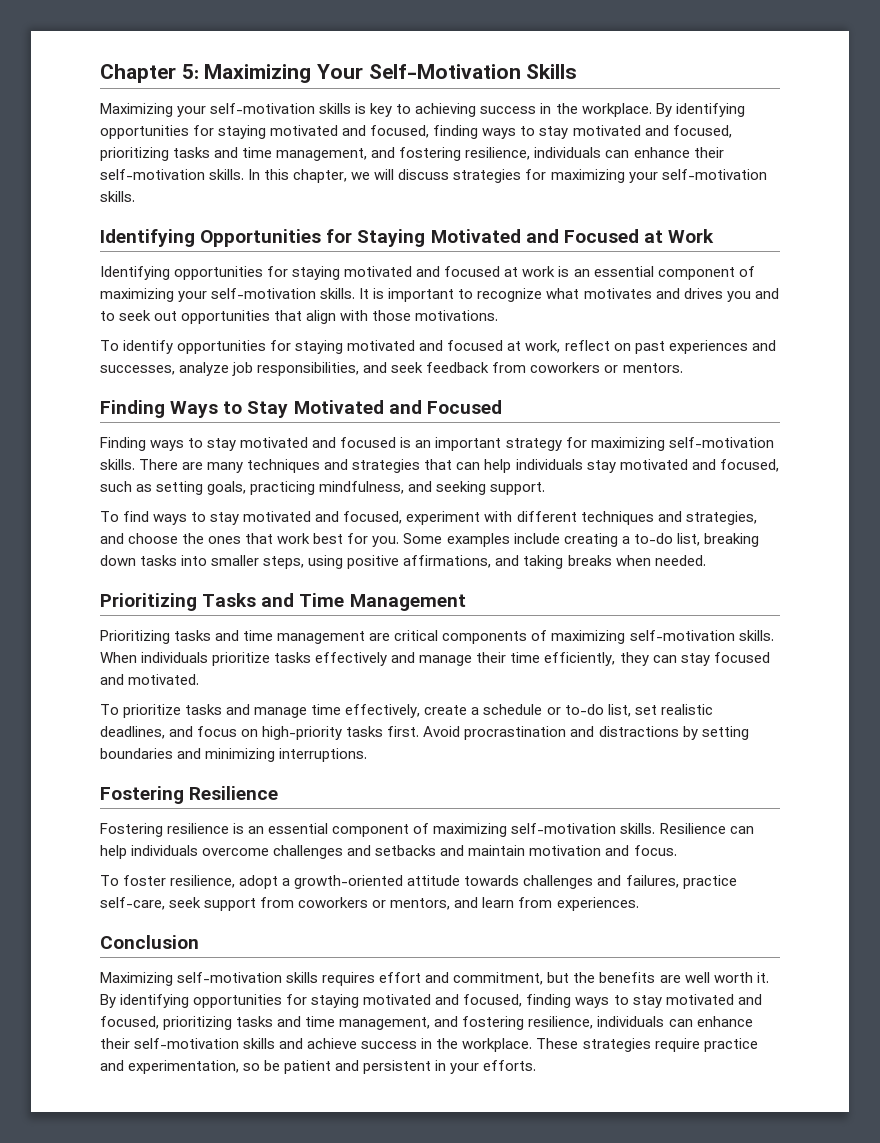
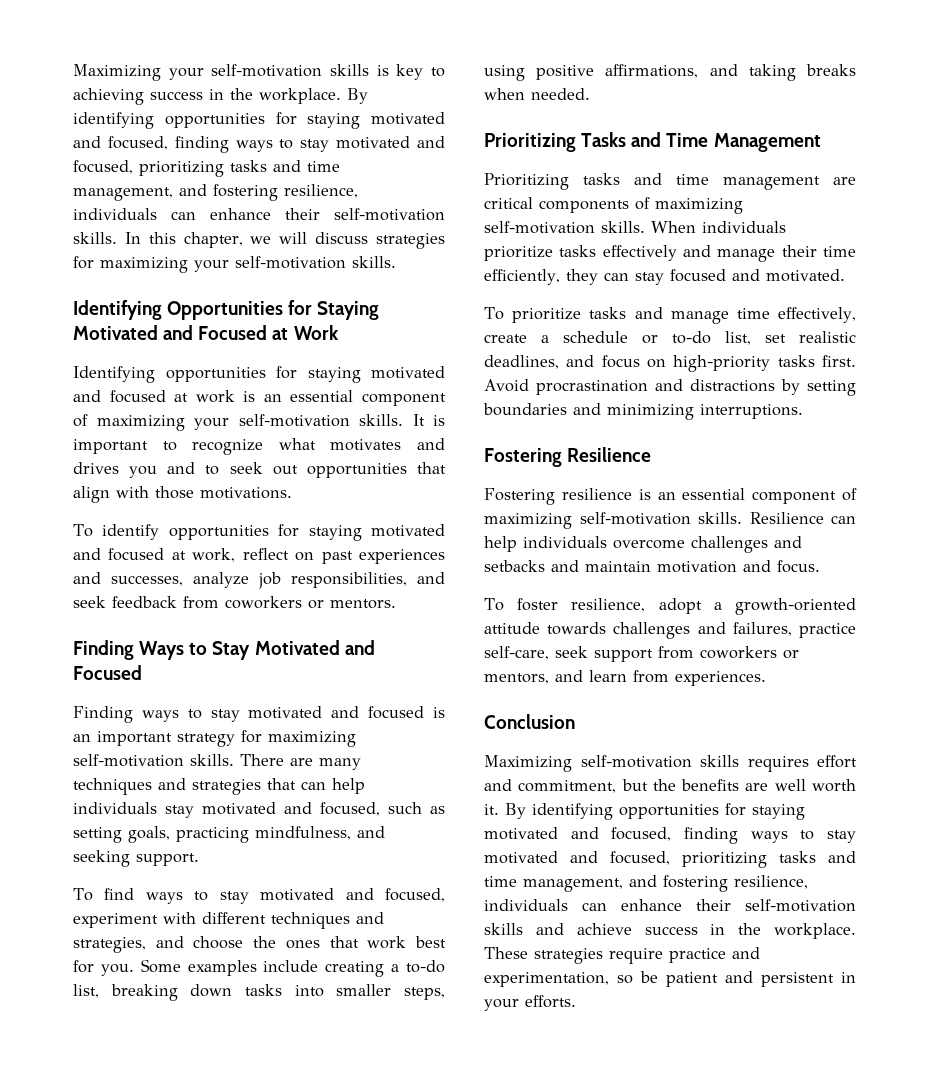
- Chapter 5: Maximizing Your Self-Motivation Skills

